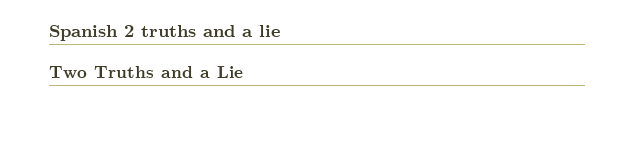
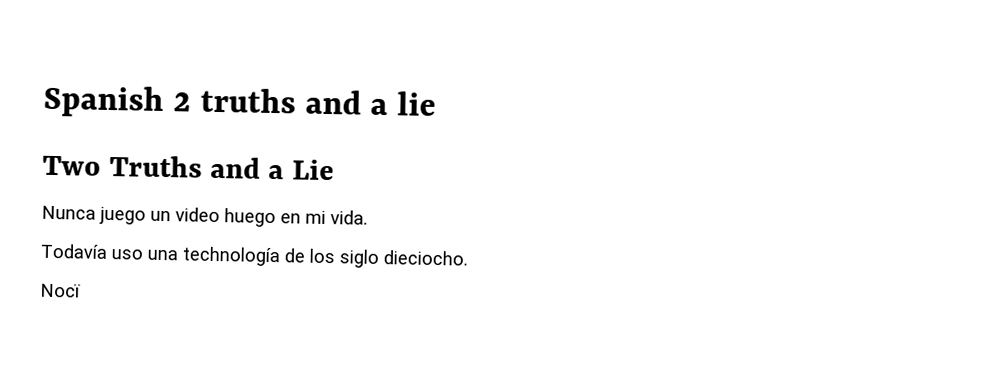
+ Nunca juego un video huego en mi vida.
+ Todavía uso una technología de los siglo dieciocho.
+ Nocï

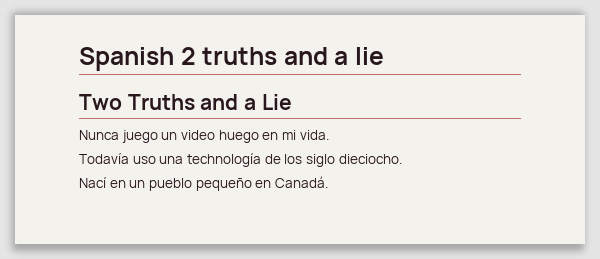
- Nocï
+ Nací en un pueblo pequeño en Canadá.

